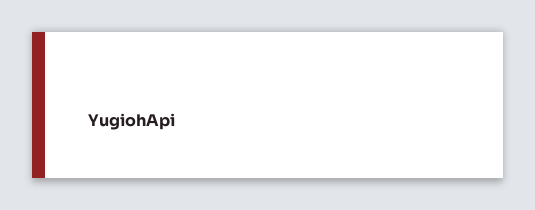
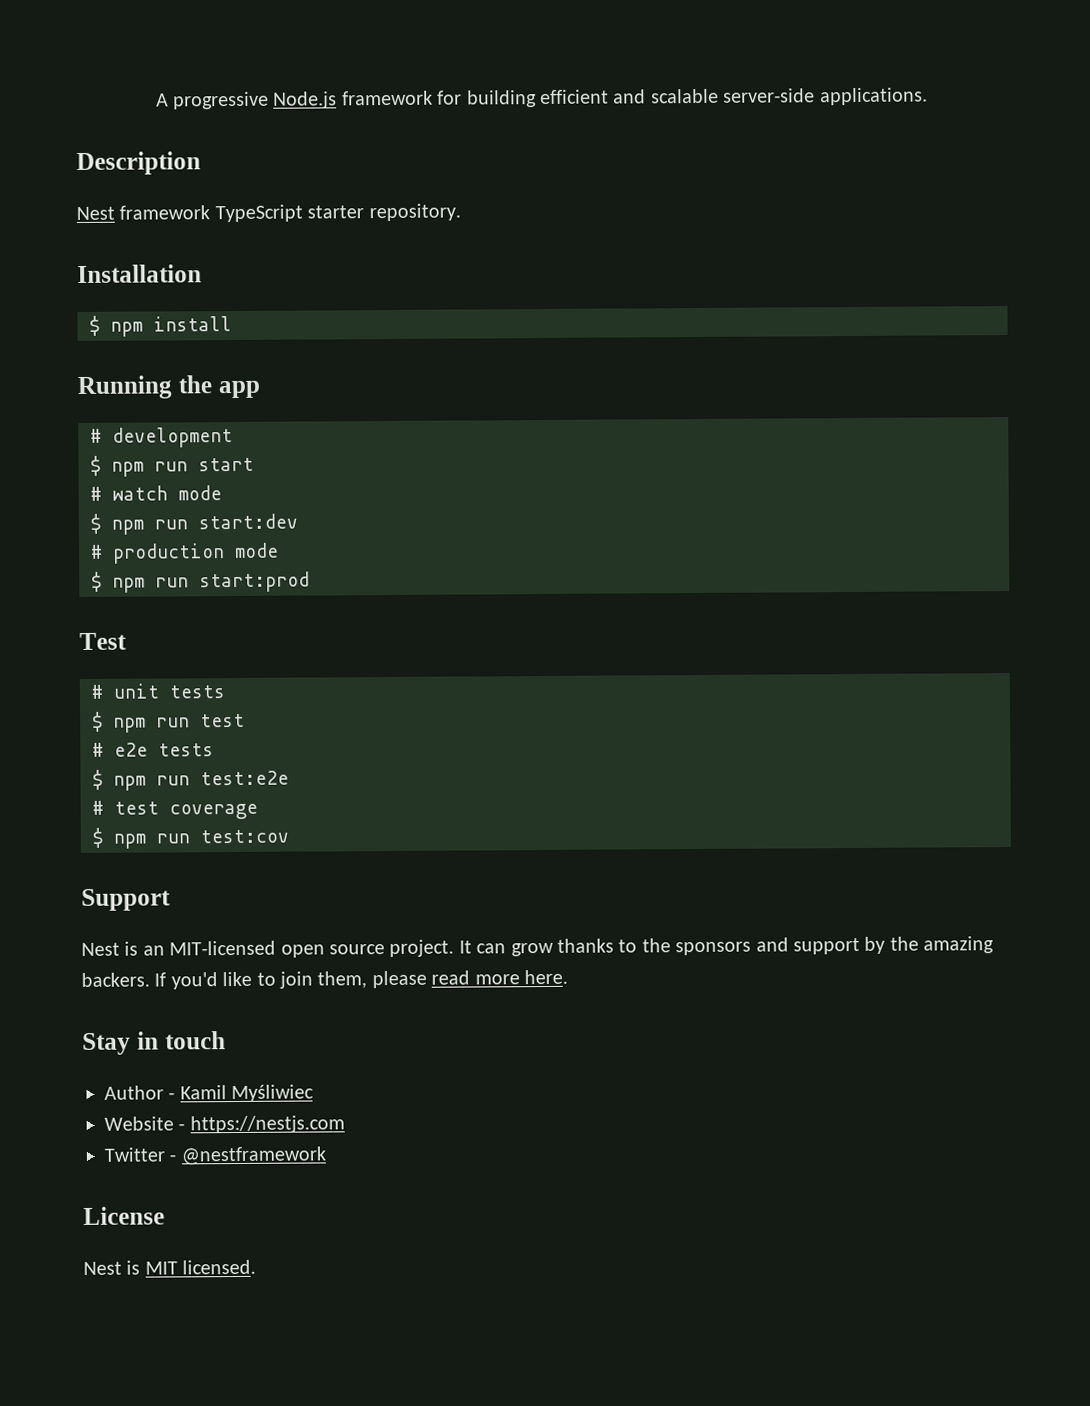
- YugiohApi
+ A progressive Node.js framework for building efficient and scalable server-side applications.
+ Description
+ Nest framework TypeScript starter repository.
+ Installation
+ $ npm install
+ Running the app
+ # development
+ $ npm run start
+ # watch mode
+ $ npm run start:dev
+ # production mode
+ $ npm run start:prod
+ Test
+ # unit tests
+ $ npm run test
+ # e2e tests
+ $ npm run test:e2e
+ # test coverage
+ $ npm run test:cov
+ Support
+ Nest is an MIT-licensed open source project. It can grow thanks to the sponsors and support by the amazing backers. If you'd like to join them, please read more here.
+ Stay in touch
+ Author - Kamil Myśliwiec
+ Website - https://nestjs.com
+ Twitter - @nestframework
+ License
+ Nest is MIT licensed.

